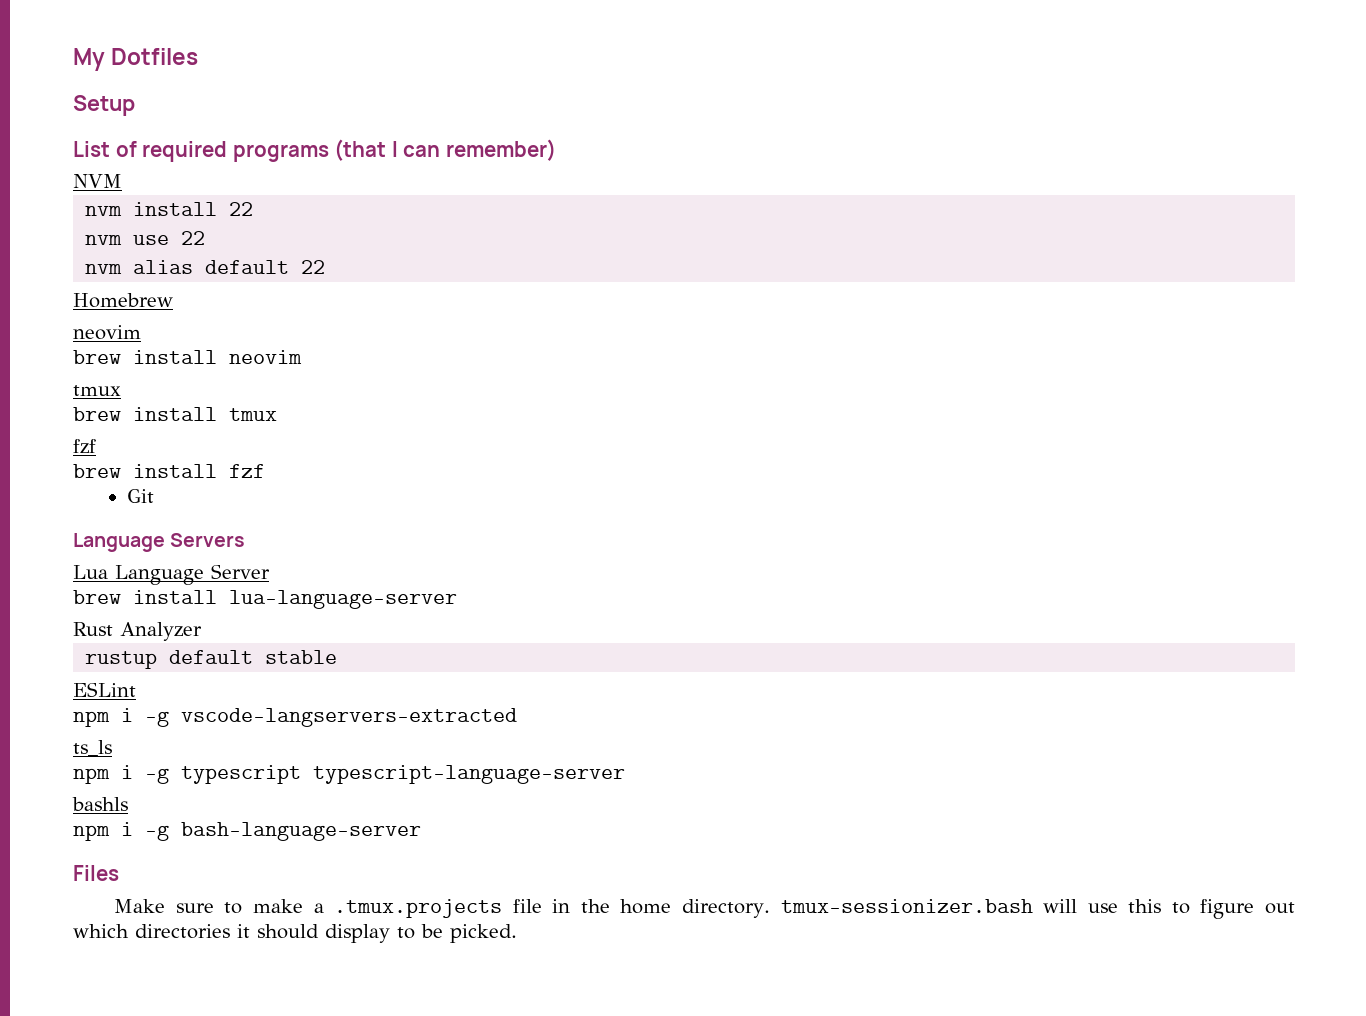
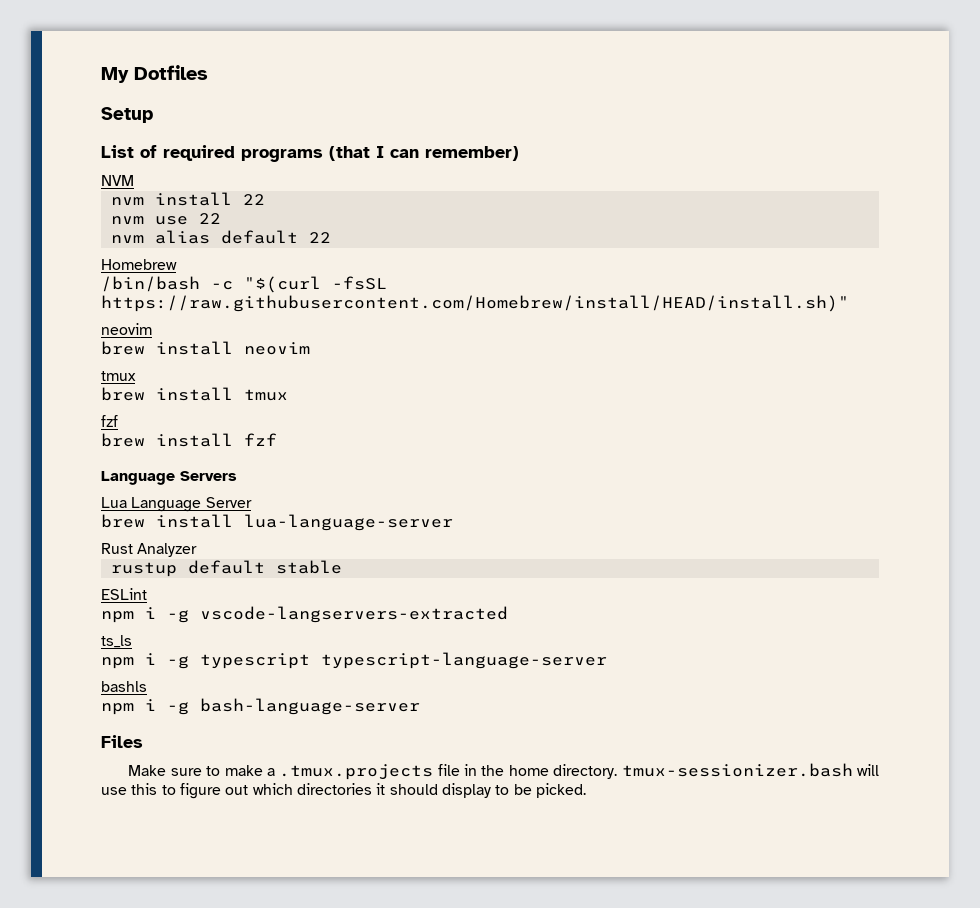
+ /bin/bash -c "$(curl -fsSL https://raw.githubusercontent.com/Homebrew/install/HEAD/install.sh)"
- Git

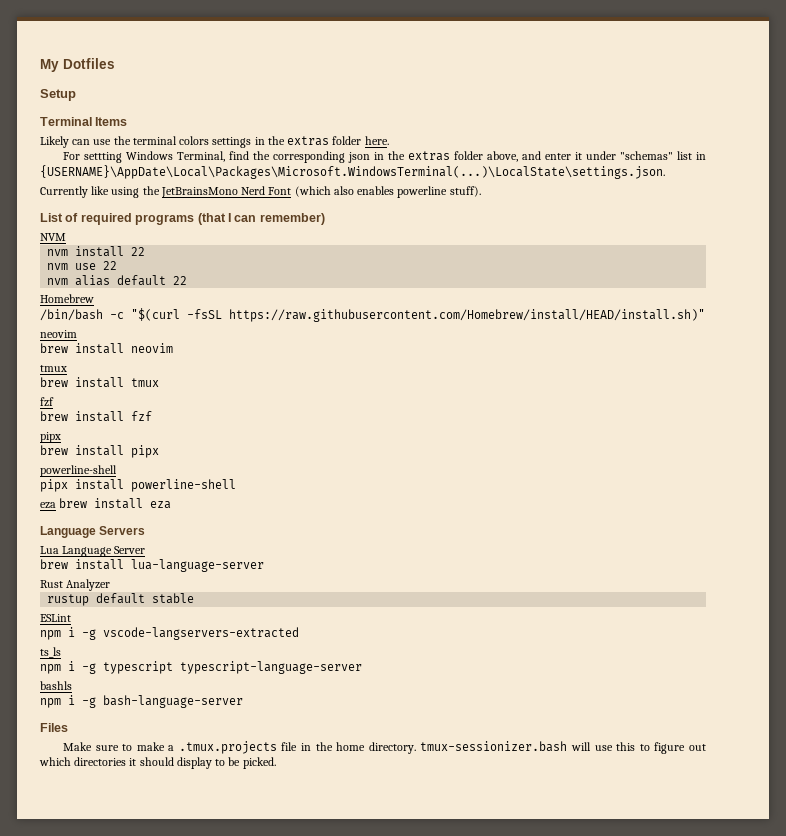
+ Terminal Items
+ Likely can use the terminal colors settings in the extras folder here.
+ For settting Windows Terminal, find the corresponding json in the extras folder above, and enter it under "schemas" list in {USERNAME}\AppDate\Local\Packages\Microsoft.WindowsTerminal(...)\LocalState\settings.json.
+ Currently like using the JetBrainsMono Nerd Font (which also enables powerline stuff).
  brew install fzf
+ pipx
+ brew install pipx
+ powerline-shell
+ pipx install powerline-shell
+ eza brew install eza

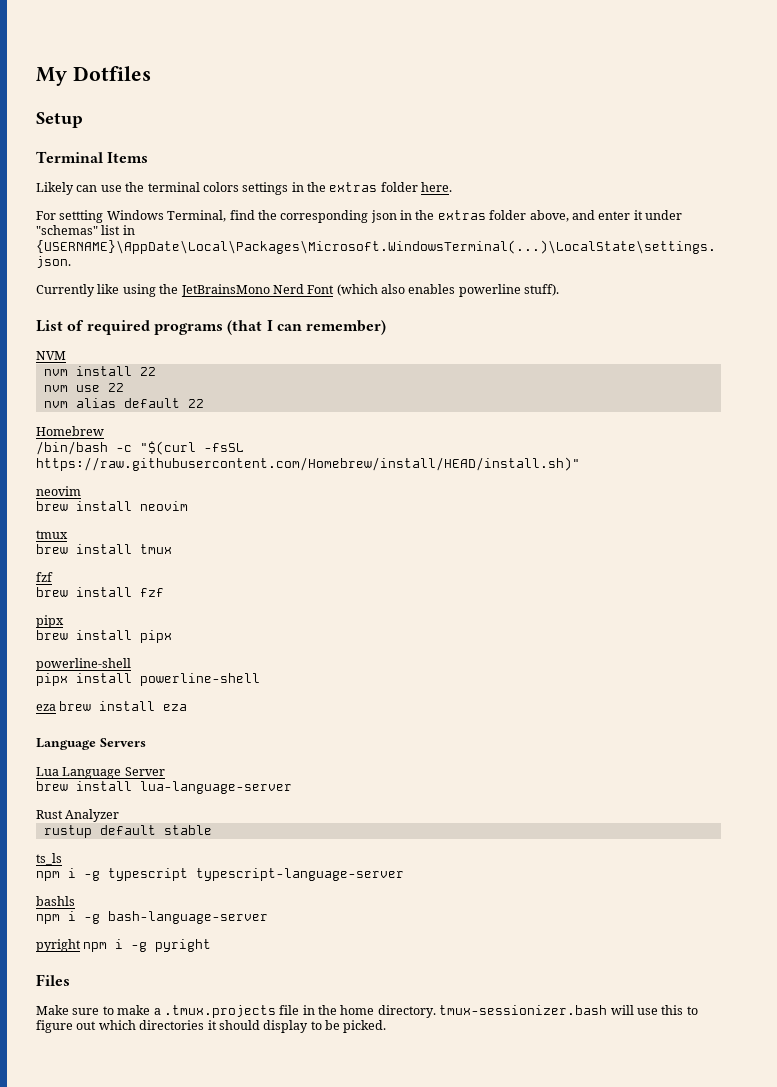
- ESLint
- npm i -g vscode-langservers-extracted
+ pyright npm i -g pyright

